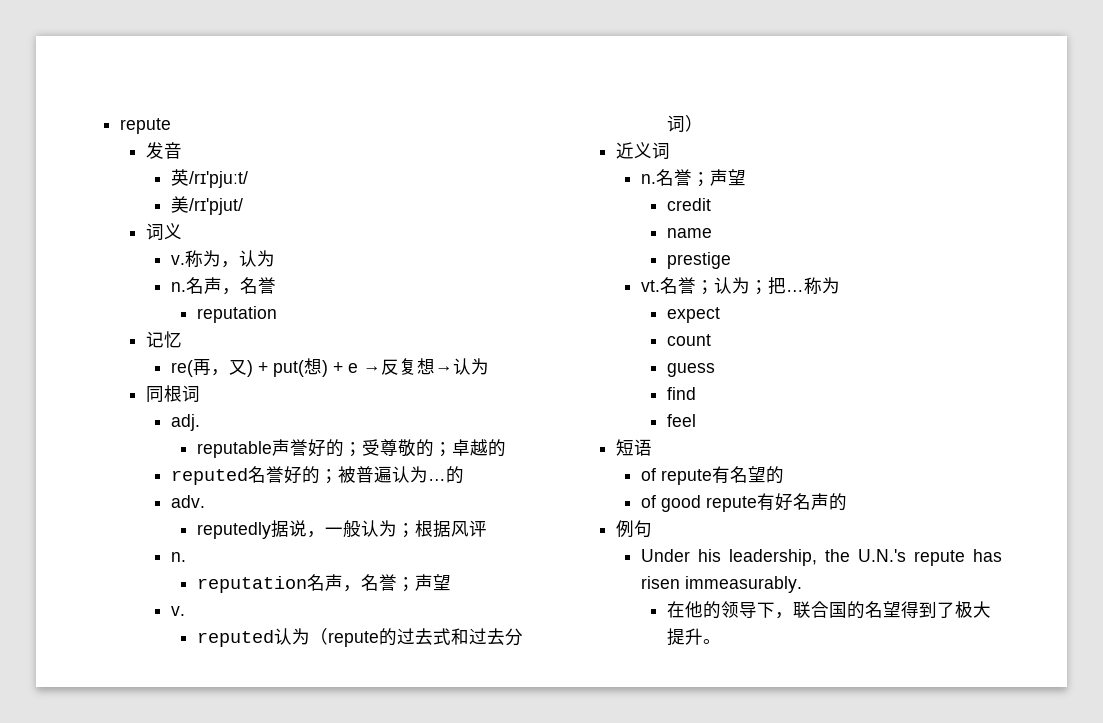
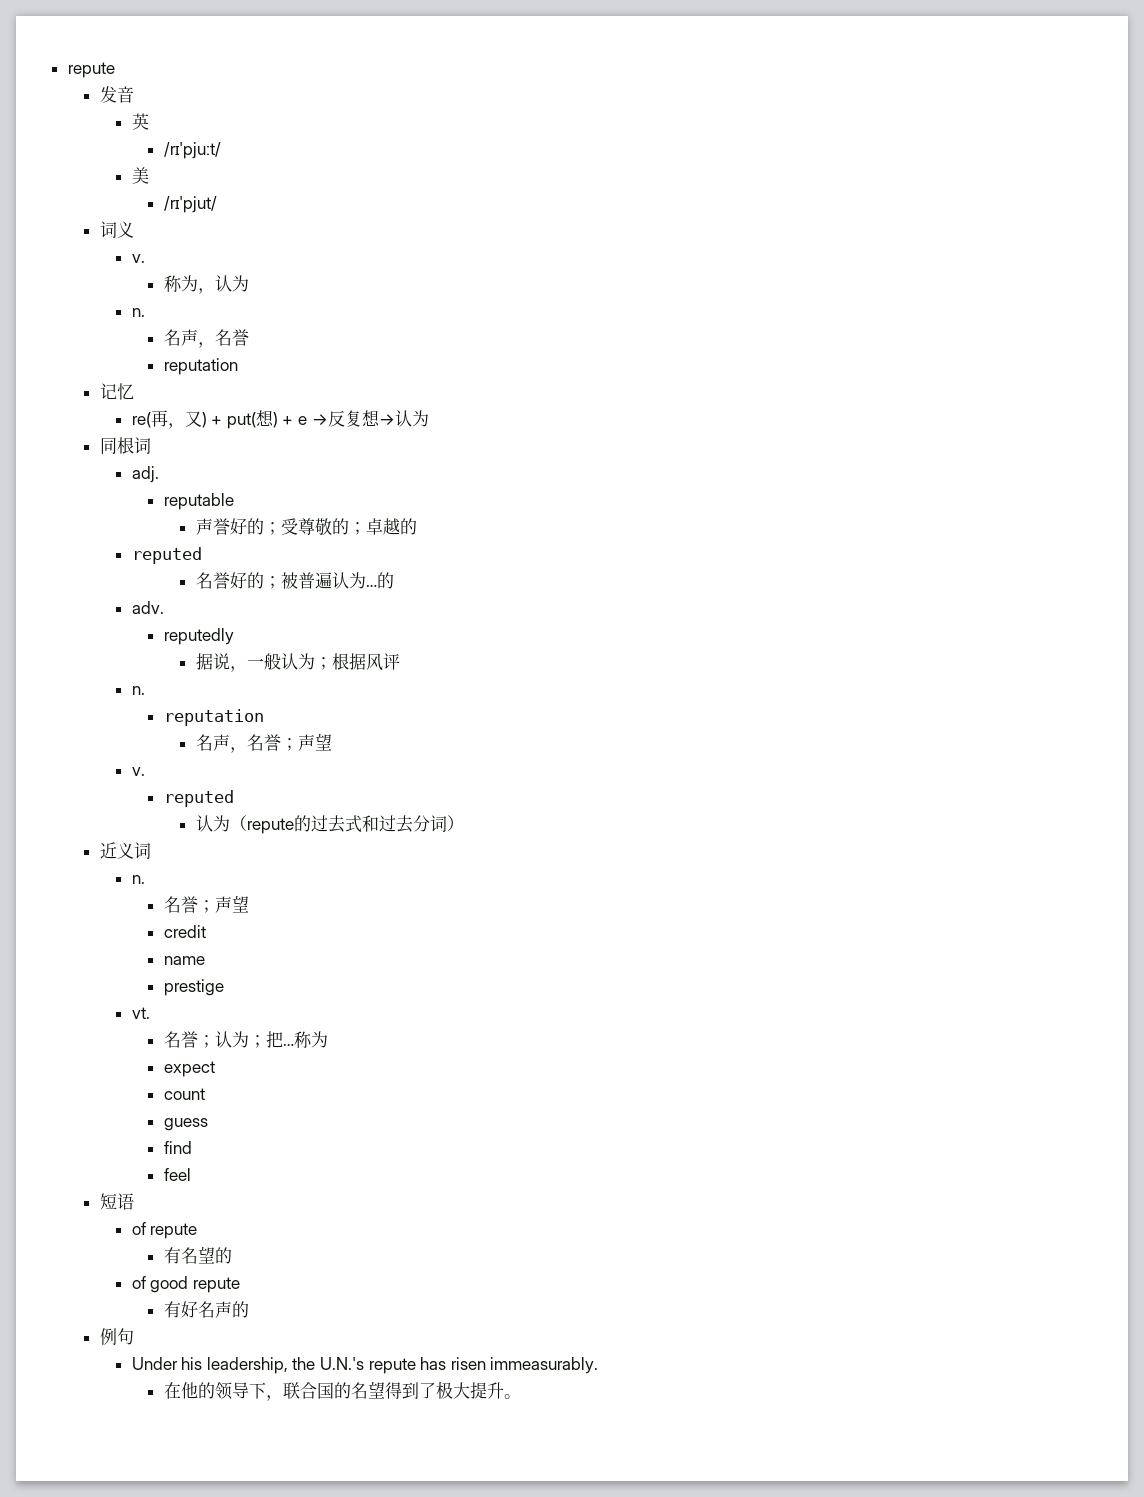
- 英/rɪ'pjuːt/
+ 英
+ /rɪ'pjuːt/
- 美/rɪ'pjut/
+ 美
+ /rɪ'pjut/
  词义
- v.称为，认为
- n.名声，名誉
+ v.
+ 称为，认为
+ n.
+ 名声，名誉
- reputable声誉好的；受尊敬的；卓越的
- reputed名誉好的；被普遍认为…
+ reputable
+ 声誉好的；受尊敬的；卓越的
+ reputed
+ 名誉好的；被普遍认为…
- reputedly据说，一般认为；根据风评
+ reputedly
+ 据说，一般认为；根据风评
  n.
- reputation名声，名誉；声望
+ reputation
+ 名声，名誉；声望
  v.
- reputed认为（repute的过去式和过去分词）
+ reputed
+ 认为（repute的过去式和过去分词）
  近义词
- n.名誉；声望
+ n.
+ 名誉；声望
- vt.名誉；认为；把…
+ vt.
+ 名誉；认为；把…
- of repute有名望的
+ of repute
+ 有名望的
- of good repute有好名声的
+ of good repute
+ 有好名声的

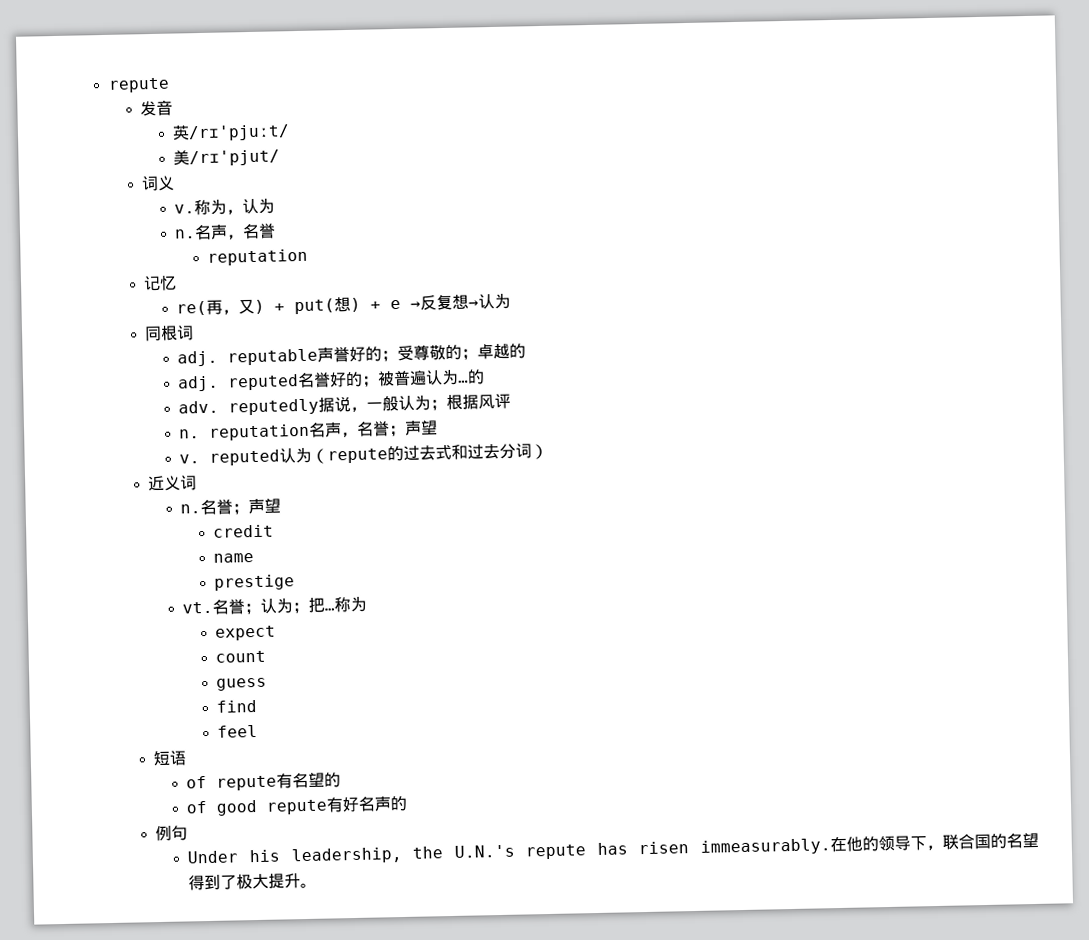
- 英
- /rɪ'pjuːt/
+ 英/rɪ'pjuːt/
- 美
- /rɪ'pjut/
+ 美/rɪ'pjut/
  词义
- v.
- 称为，认为
- n.
- 名声，名誉
+ v.称为，认为
+ n.名声，名誉
- adj.
- reputable
- 声誉好的；受尊敬的；卓越的
- reputed
- 名誉好的；被普遍认为…
+ adj. reputable声誉好的；受尊敬的；卓越的
+ adj. reputed名誉好的；被普遍认为…
- adv.
- reputedly
- 据说，一般认为；根据风评
- n.
- reputation
- 名声，名誉；声望
- v.
- reputed
- 认为（repute的过去式和过去分词）
+ adv. reputedly据说，一般认为；根据风评
+ n. reputation名声，名誉；声望
+ v. reputed认为（repute的过去式和过去分词）
  近义词
- n.
- 名誉；声望
+ n.名誉；声望
- vt.
- 名誉；认为；把…
+ vt.名誉；认为；把…
- of repute
- 有名望的
+ of repute有名望的
- of good repute
- 有好名声的
+ of good repute有好名声的
- Under his leadership, the U.N.'s repute has risen immeasurably.
- 在他的领导下，联合国的名望得到了极大提升。
+ Under his leadership, the U.N.'s repute has risen immeasurably.在他的领导下，联合国的名望得到了极大提升。

